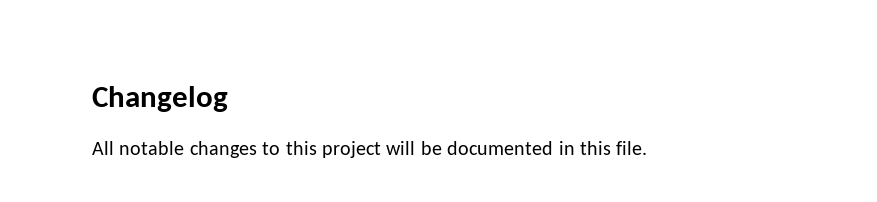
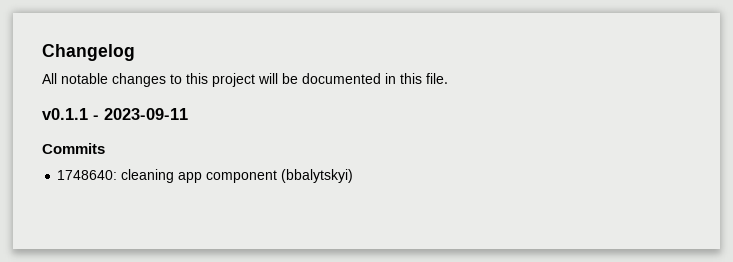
+ v0.1.1 - 2023-09-11
+ Commits
+ 1748640: cleaning app component (bbalytskyi)

